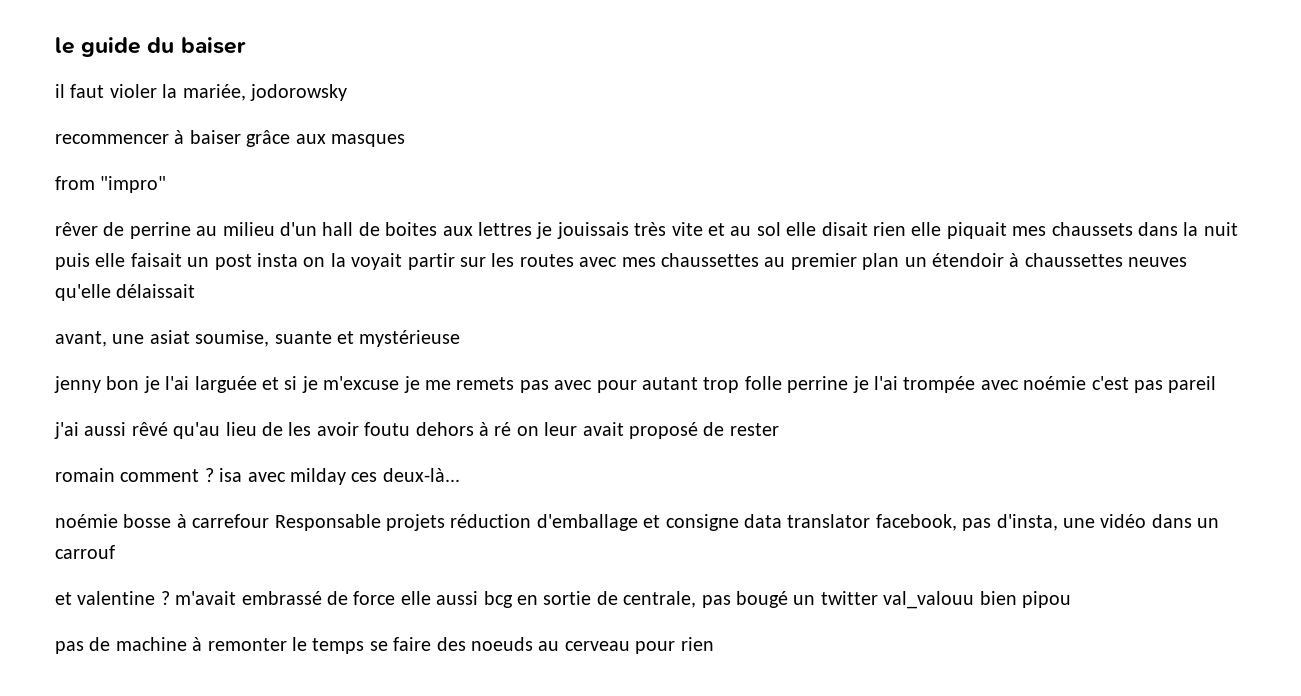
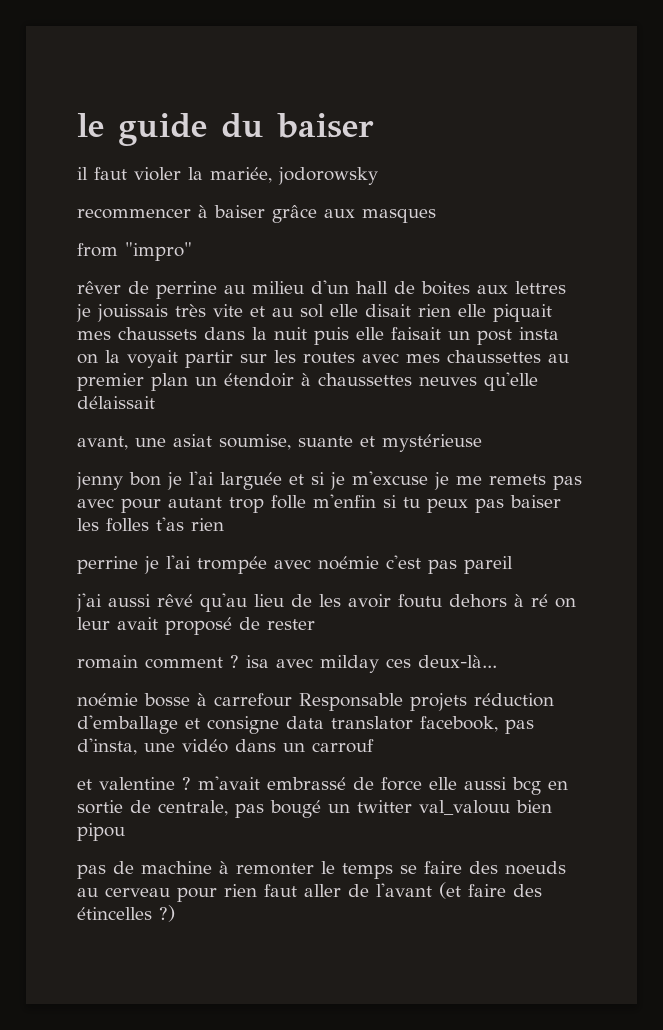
- jenny bon je l'ai larguée et si je m'excuse je me remets pas avec pour autant trop folle perrine je l'ai trompée avec noémie c'est pas pareil
+ jenny bon je l'ai larguée et si je m'excuse je me remets pas avec pour autant trop folle m'enfin si tu peux pas baiser les folles t'as rien
+ perrine je l'ai trompée avec noémie c'est pas pareil
- pas de machine à remonter le temps se faire des noeuds au cerveau pour rien
+ pas de machine à remonter le temps se faire des noeuds au cerveau pour rien faut aller de l'avant (et faire des étincelles ?)

